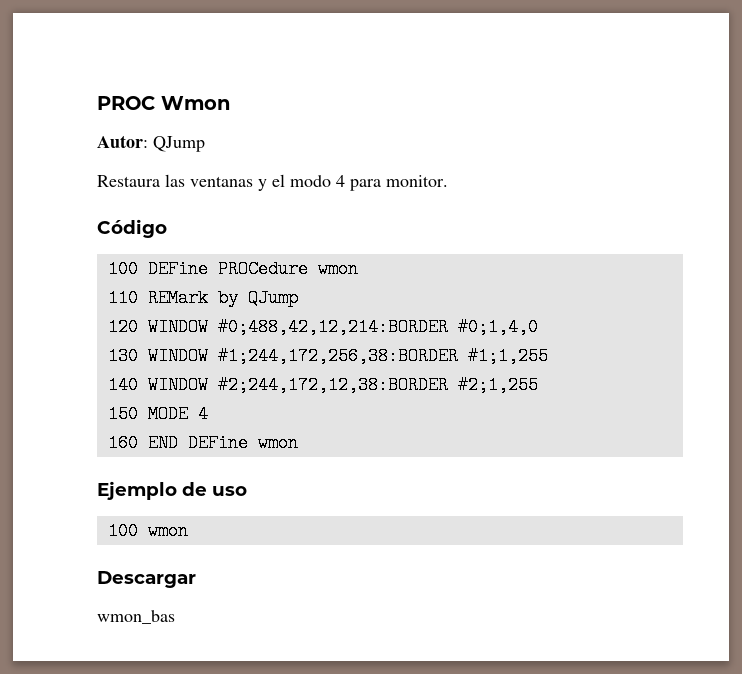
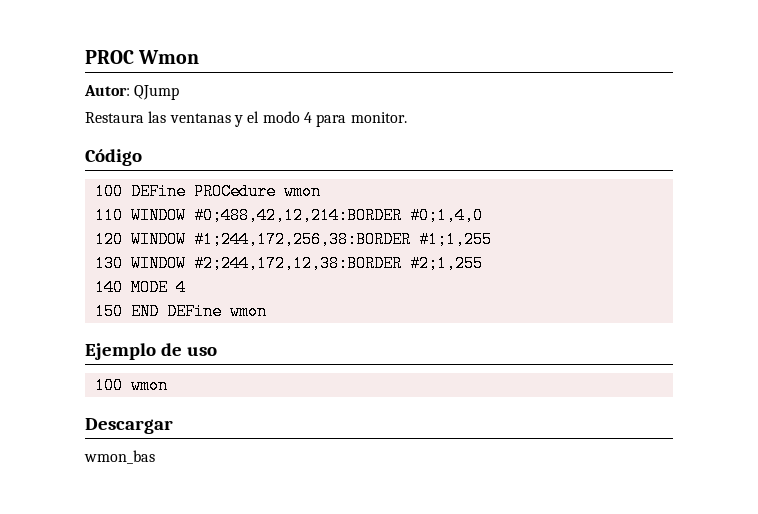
- 110 REMark by QJump
- 120 WINDOW #0;488,42,12,214:BORDER #0;1,4,0
+ 110 WINDOW #0;488,42,12,214:BORDER #0;1,4,0
- 130 WINDOW #1;244,172,256,38:BORDER #1;1,255
+ 120 WINDOW #1;244,172,256,38:BORDER #1;1,255
- 140 WINDOW #2;244,172,12,38:BORDER #2;1,255
+ 130 WINDOW #2;244,172,12,38:BORDER #2;1,255
- 150 MODE 4
+ 140 MODE 4
- 160 END DEFine wmon
+ 150 END DEFine wmon

